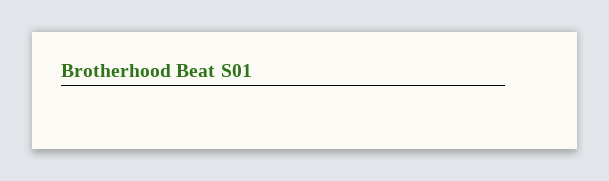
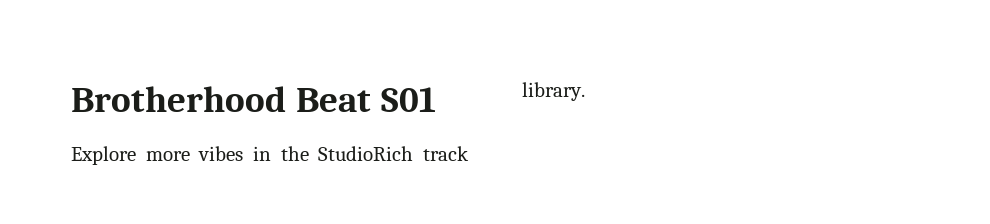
+ Explore more vibes in the StudioRich track library.

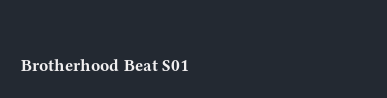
- Explore more vibes in the StudioRich track library.

